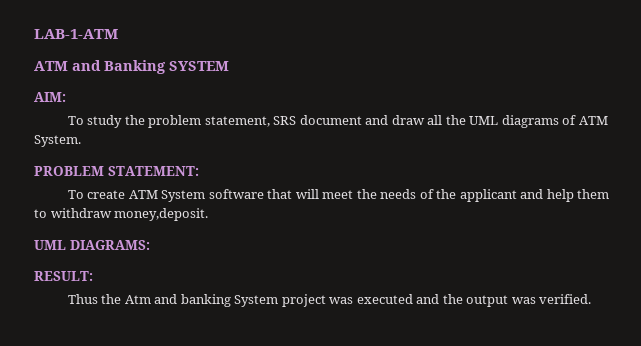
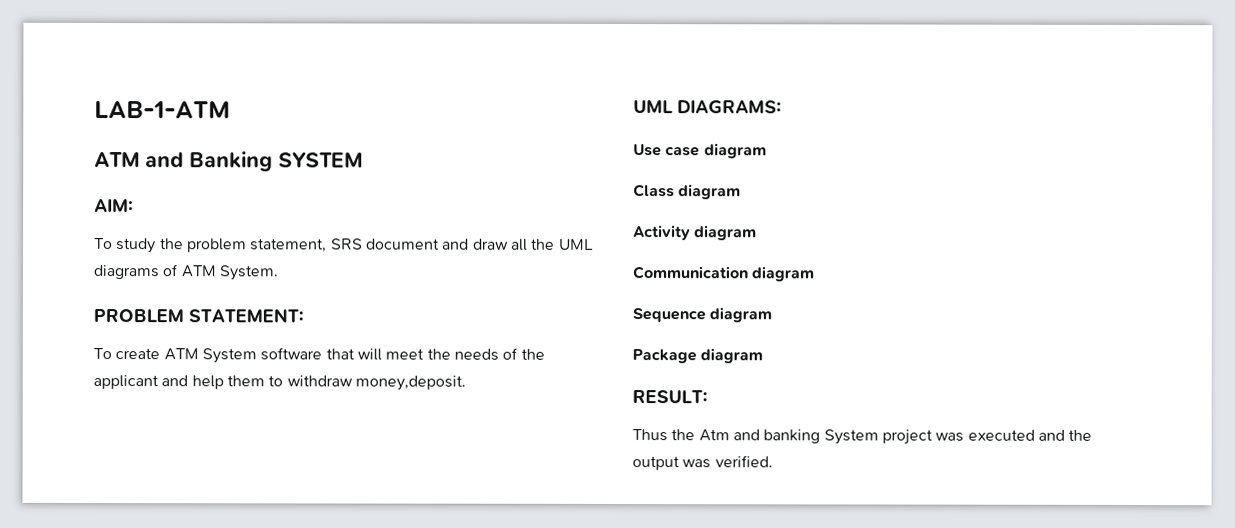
+ Use case diagram
+ Class diagram
+ Activity diagram
+ Communication diagram
+ Sequence diagram
+ Package diagram

